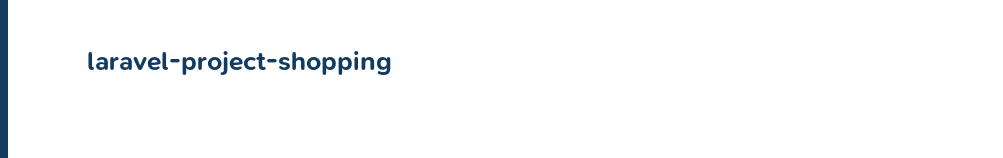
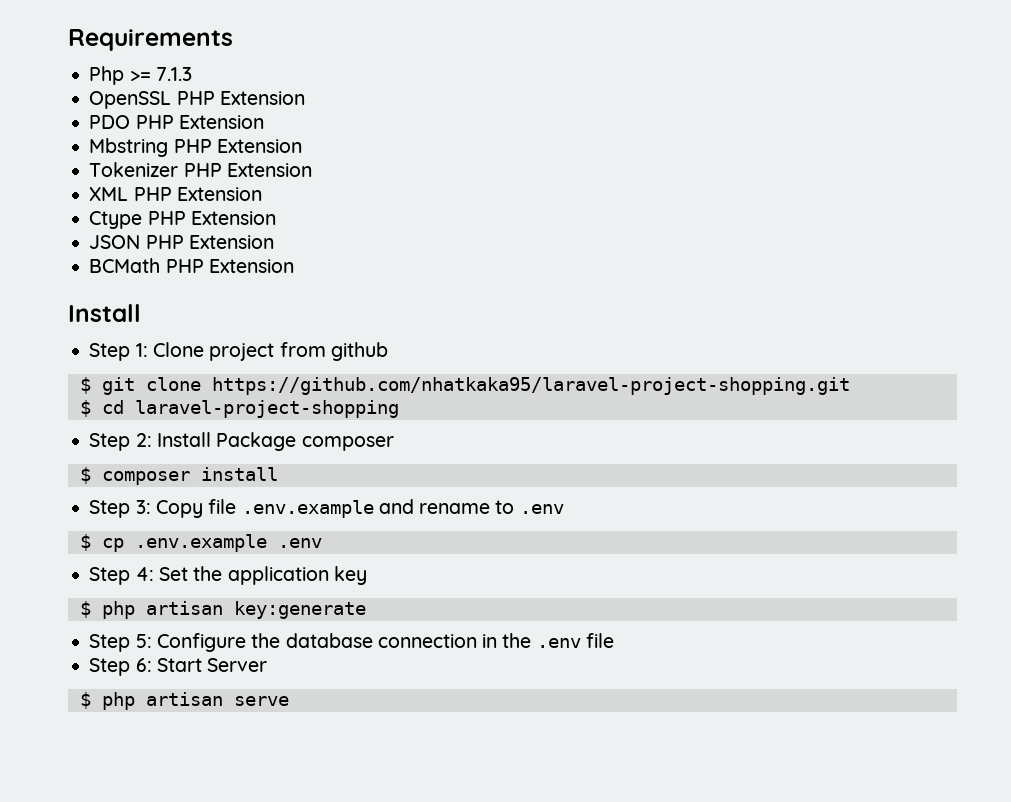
- laravel-project-shopping
+ Requirements
+ Php >= 7.1.3
+ OpenSSL PHP Extension
+ PDO PHP Extension
+ Mbstring PHP Extension
+ Tokenizer PHP Extension
+ XML PHP Extension
+ Ctype PHP Extension
+ JSON PHP Extension
+ BCMath PHP Extension
+ Install
+ Step 1: Clone project from github
+ $ git clone https://github.com/nhatkaka95/laravel-project-shopping.git
+ $ cd laravel-project-shopping
+ Step 2: Install Package composer
+ $ composer install
+ Step 3: Copy file .env.example and rename to .env
+ $ cp .env.example .env
+ Step 4: Set the application key
+ $ php artisan key:generate
+ Step 5: Configure the database connection in the .env file
+ Step 6: Start Server
+ $ php artisan serve

